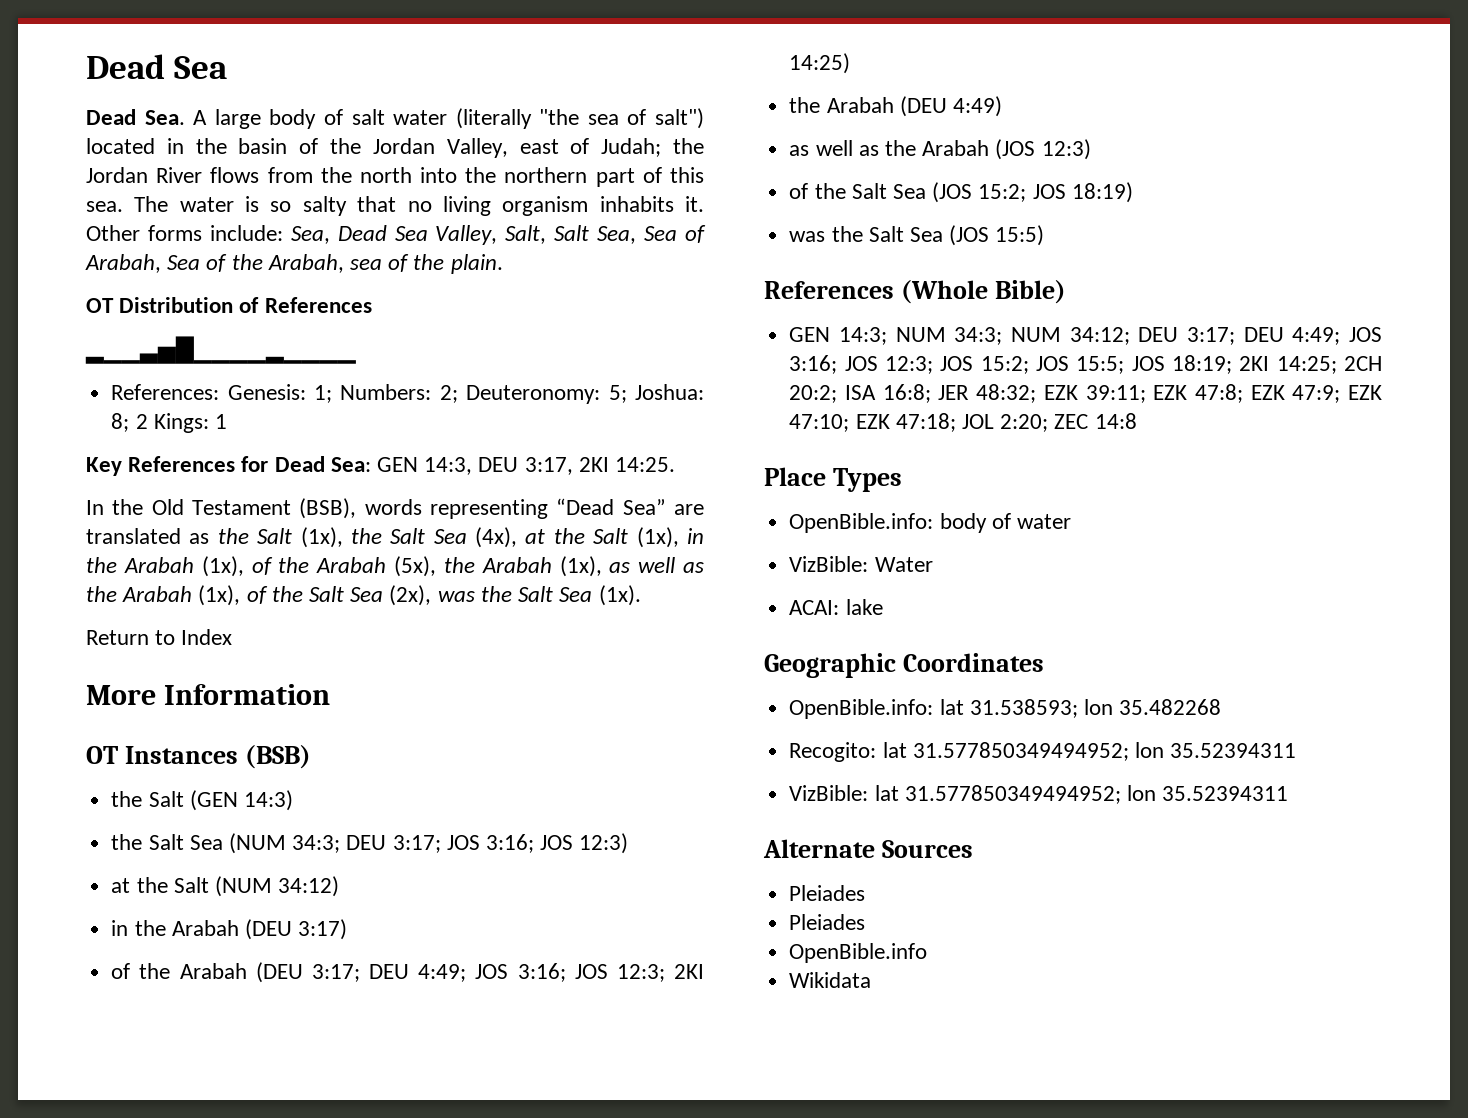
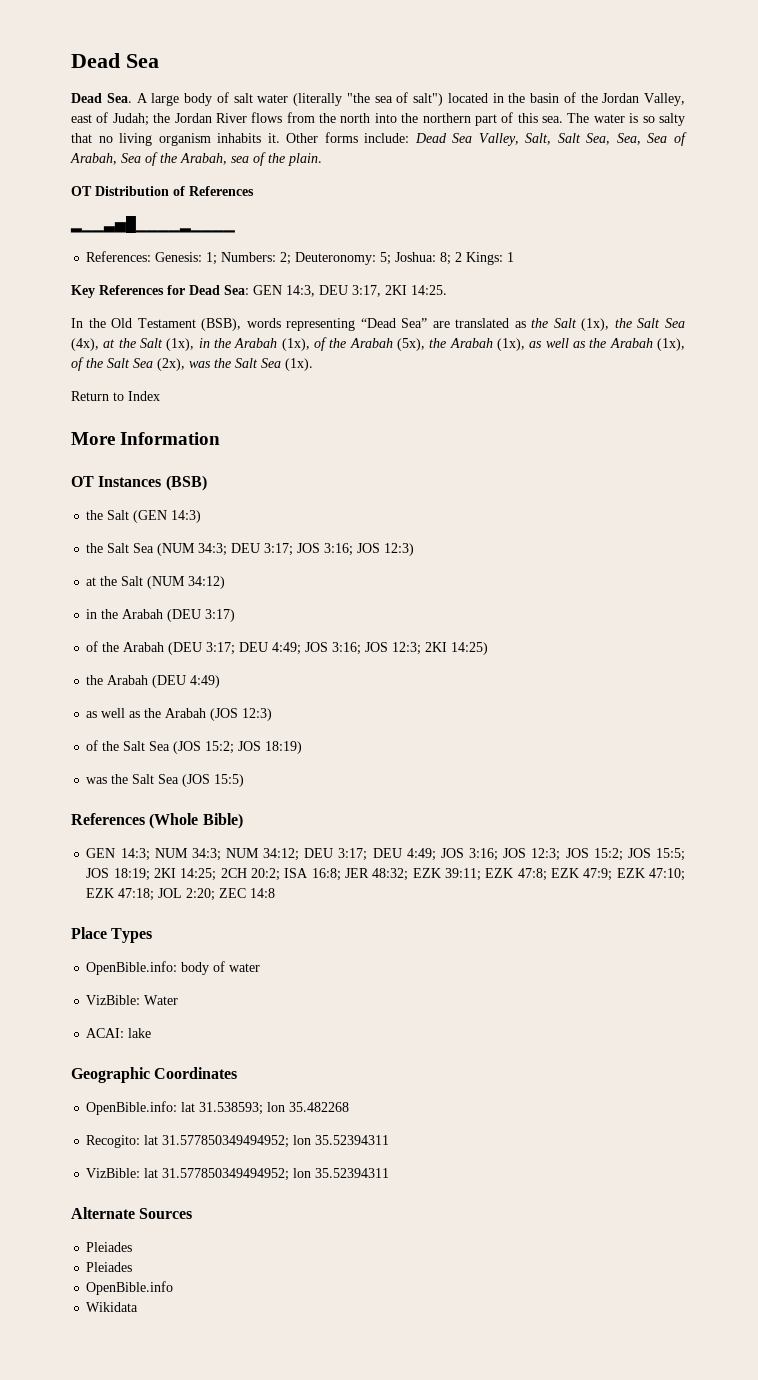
- Other forms include: Sea, Dead Sea Valley, Salt, Salt Sea, Sea of Arabah, Sea of the Arabah, sea of the plain.
+ Other forms include: Dead Sea Valley, Salt, Salt Sea, Sea, Sea of Arabah, Sea of the Arabah, sea of the plain.

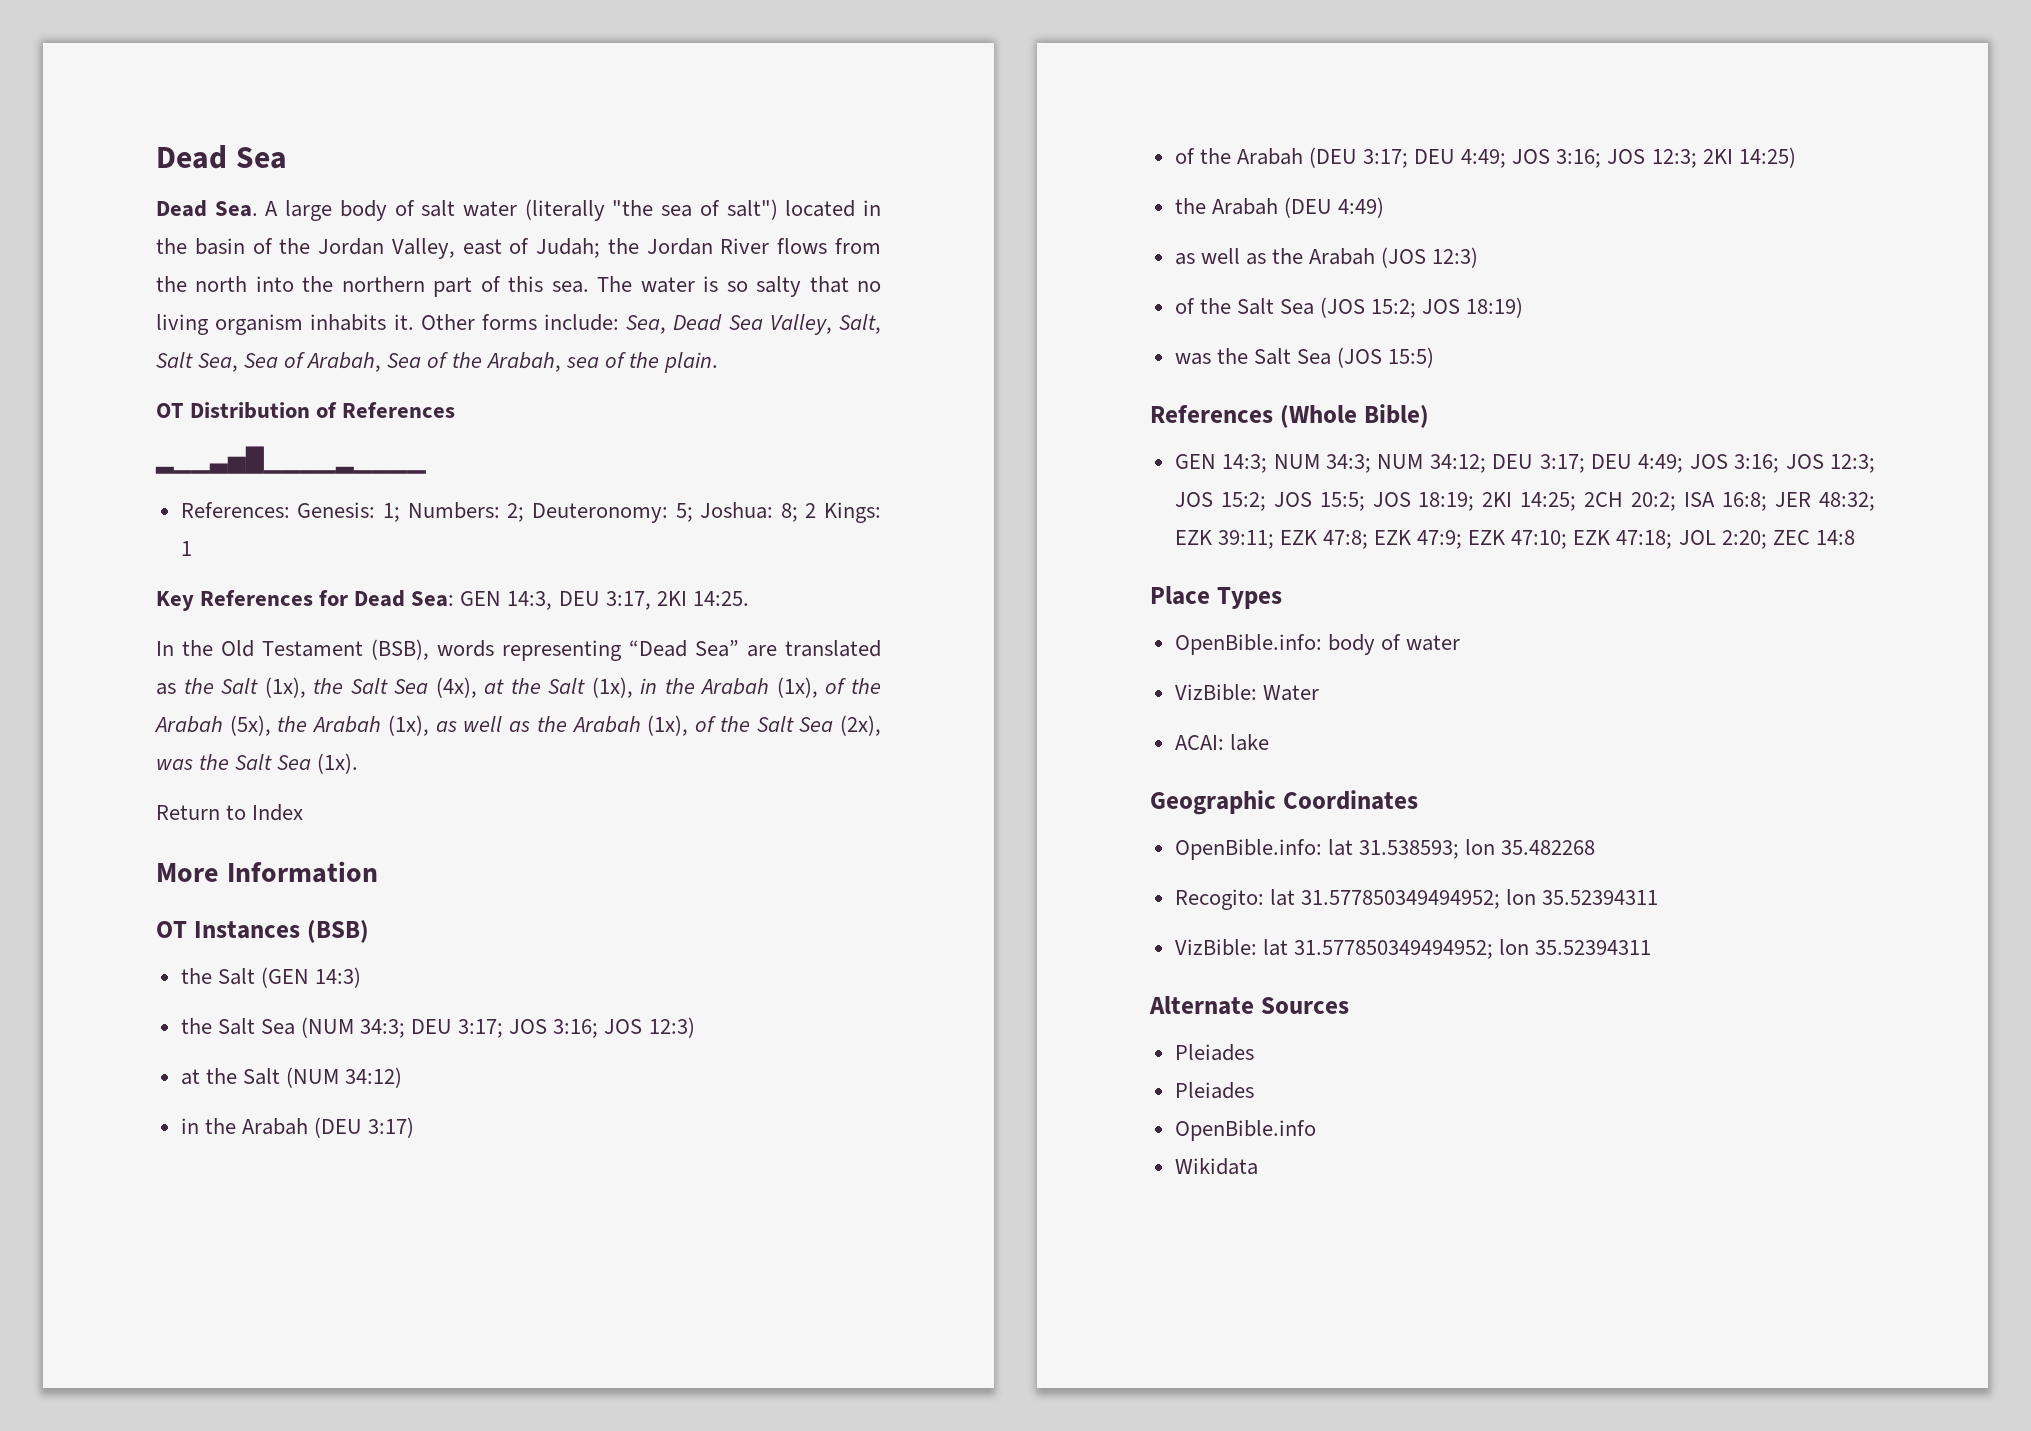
- Other forms include: Dead Sea Valley, Salt, Salt Sea, Sea, Sea of Arabah, Sea of the Arabah, sea of the plain.
+ Other forms include: Sea, Dead Sea Valley, Salt, Salt Sea, Sea of Arabah, Sea of the Arabah, sea of the plain.

